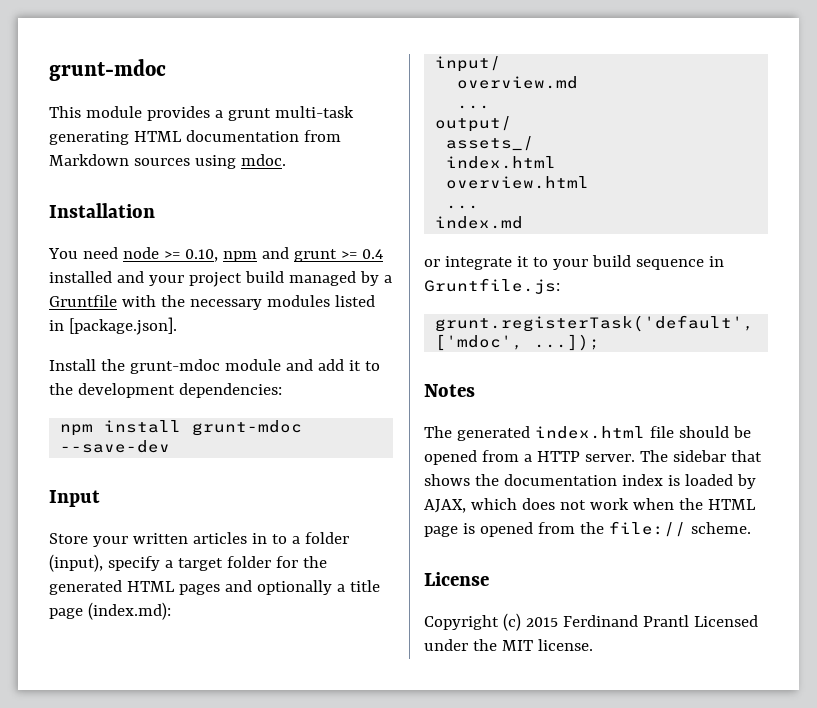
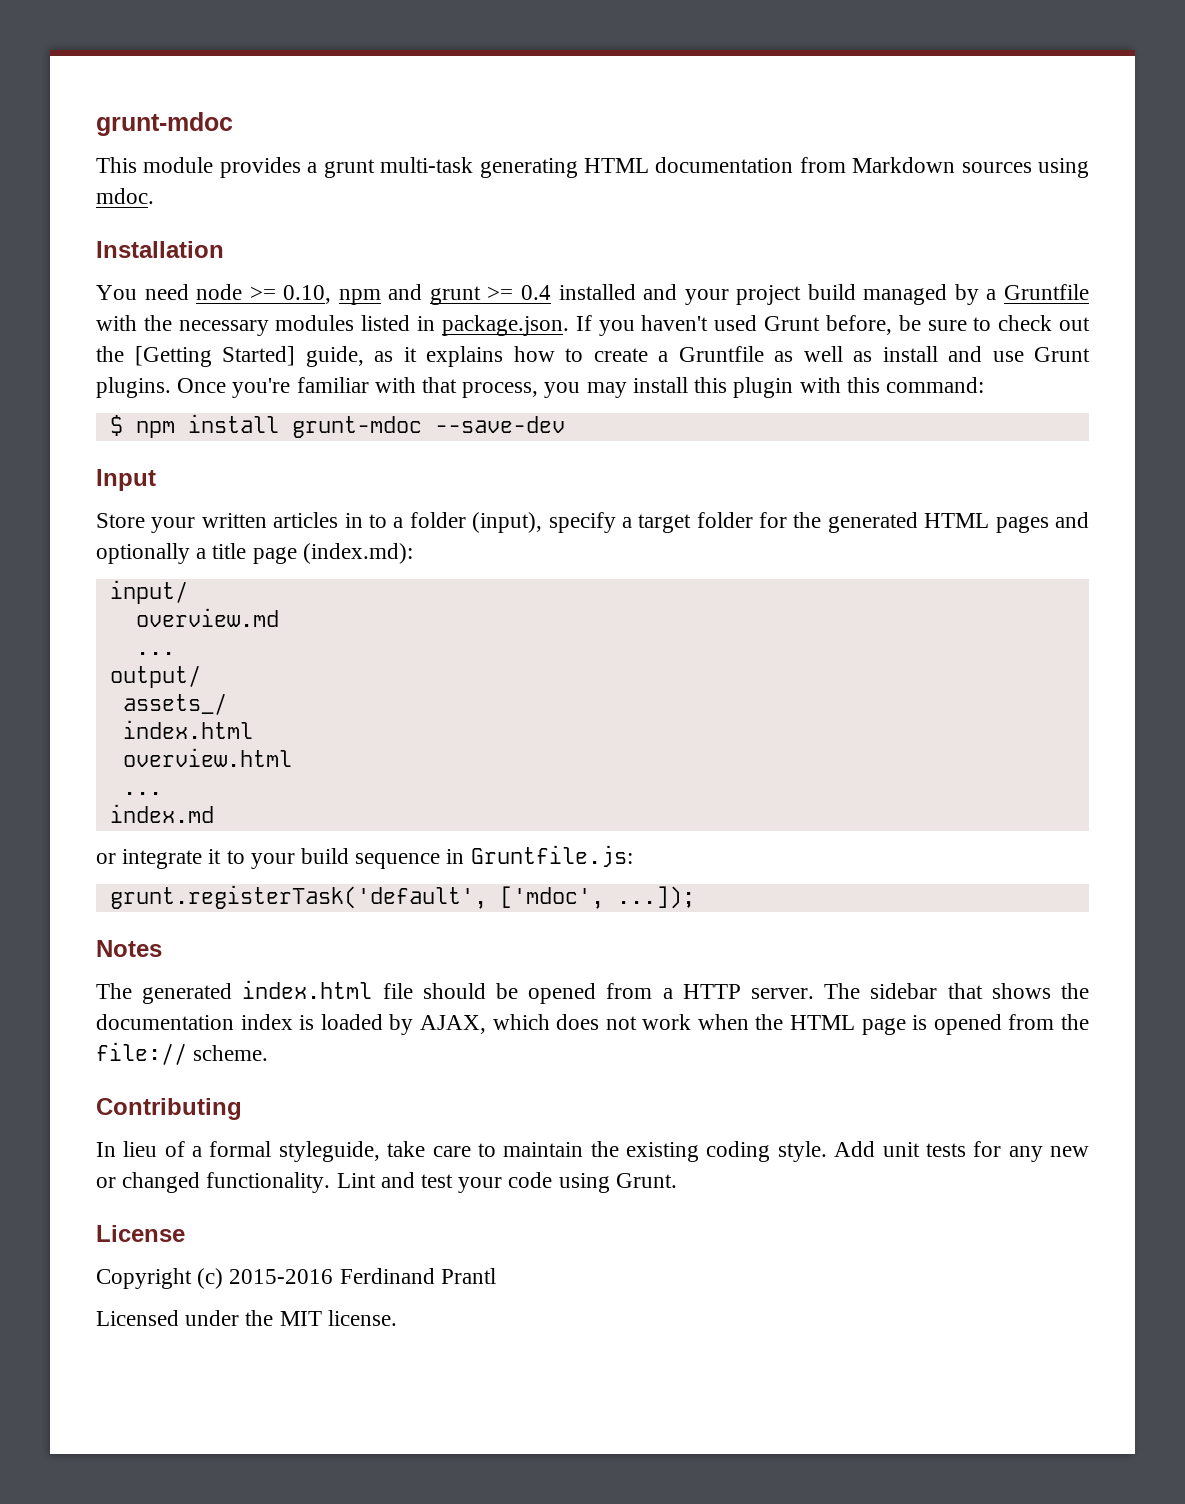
- You need node >= 0.10, npm and grunt >= 0.4 installed and your project build managed by a Gruntfile with the necessary modules listed in [package.json].
- Install the grunt-mdoc module and add it to the development dependencies:
- npm install grunt-mdoc --save-dev
+ You need node >= 0.10, npm and grunt >= 0.4 installed and your project build managed by a Gruntfile with the necessary modules listed in package.json. If you haven't used Grunt before, be sure to check out the [Getting Started] guide, as it explains how to create a Gruntfile as well as install and use Grunt plugins. Once you're familiar with that process, you may install this plugin with this command:
+ $ npm install grunt-mdoc --save-dev
+ Contributing
+ In lieu of a formal styleguide, take care to maintain the existing coding style. Add unit tests for any new or changed functionality. Lint and test your code using Grunt.
- Copyright (c) 2015 Ferdinand Prantl Licensed under the MIT license.
+ Copyright (c) 2015-2016 Ferdinand Prantl
+ Licensed under the MIT license.

